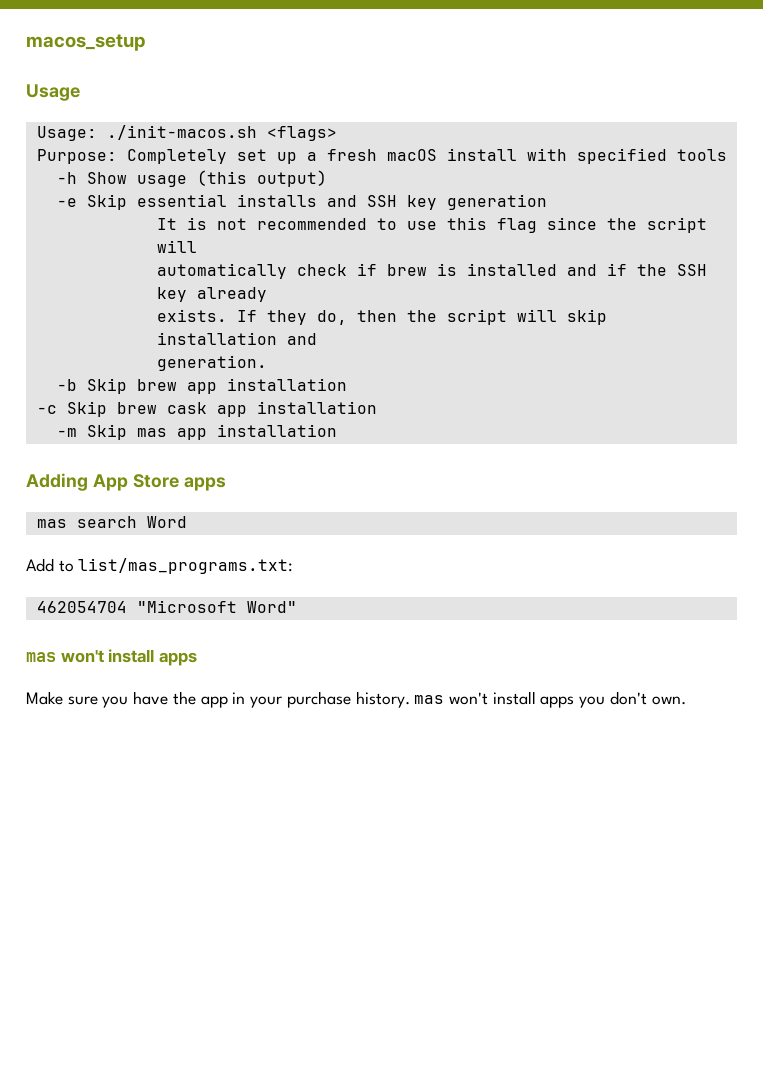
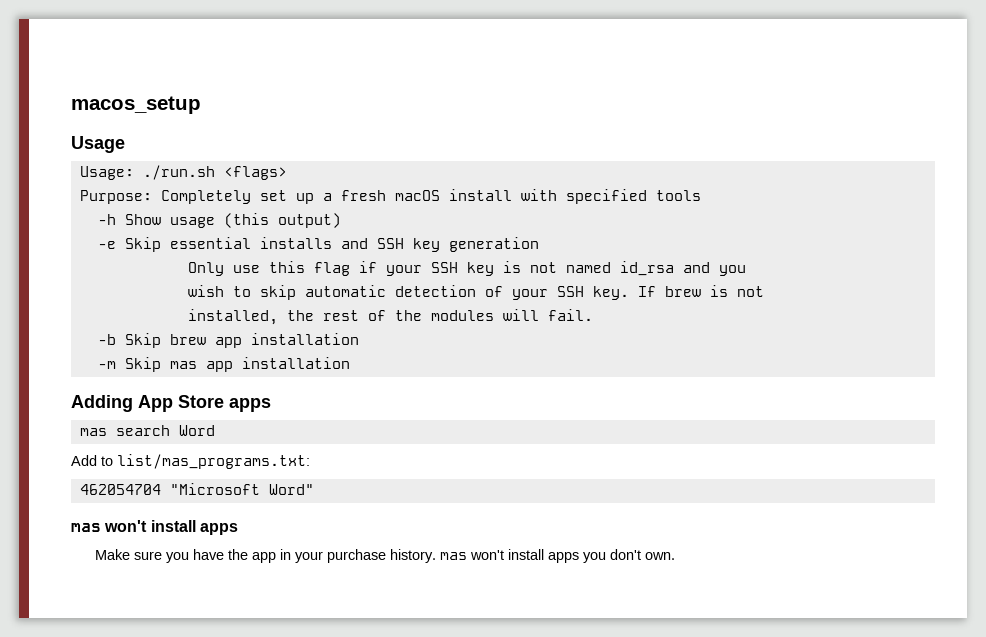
- Usage: ./init-macos.sh <flags>
+ Usage: ./run.sh <flags>
- It is not recommended to use this flag since the script will
- automatically check if brew is installed and if the SSH key already
- exists. If they do, then the script will skip installation and
- generation.
+ Only use this flag if your SSH key is not named id_rsa and you
+ wish to skip automatic detection of your SSH key. If brew is not
+ installed, the rest of the modules will fail.
- -c Skip brew cask app installation

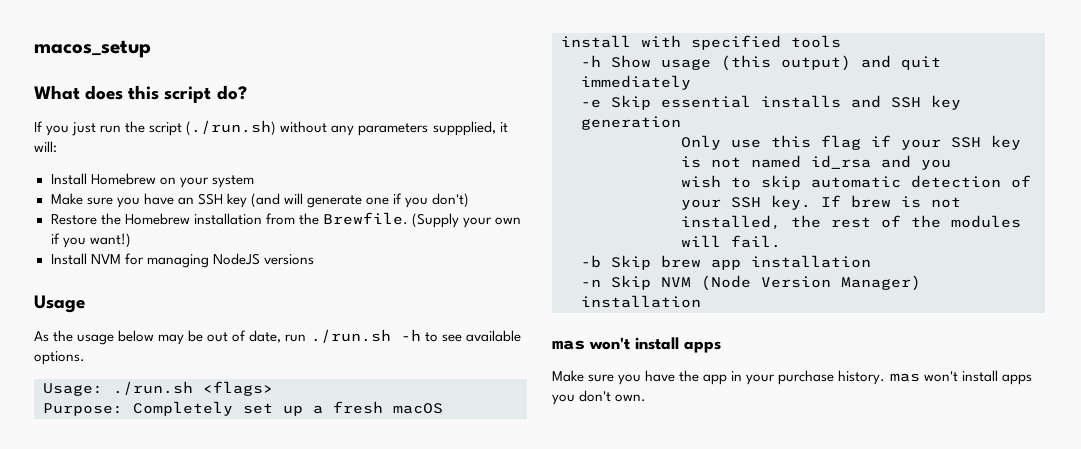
+ What does this script do?
+ If you just run the script (./run.sh) without any parameters suppplied, it will:
+ Install Homebrew on your system
+ Make sure you have an SSH key (and will generate one if you don't)
+ Restore the Homebrew installation from the Brewfile. (Supply your own if you want!)
+ Install NVM for managing NodeJS versions
  Usage
+ As the usage below may be out of date, run ./run.sh -h to see available options.
- -h Show usage (this output)
+ -h Show usage (this output) and quit immediately
- -m Skip mas app installation
- Adding App Store apps
- mas search Word
- Add to list/mas_programs.txt:
- 462054704 "Microsoft Word"
+ -n Skip NVM (Node Version Manager) installation

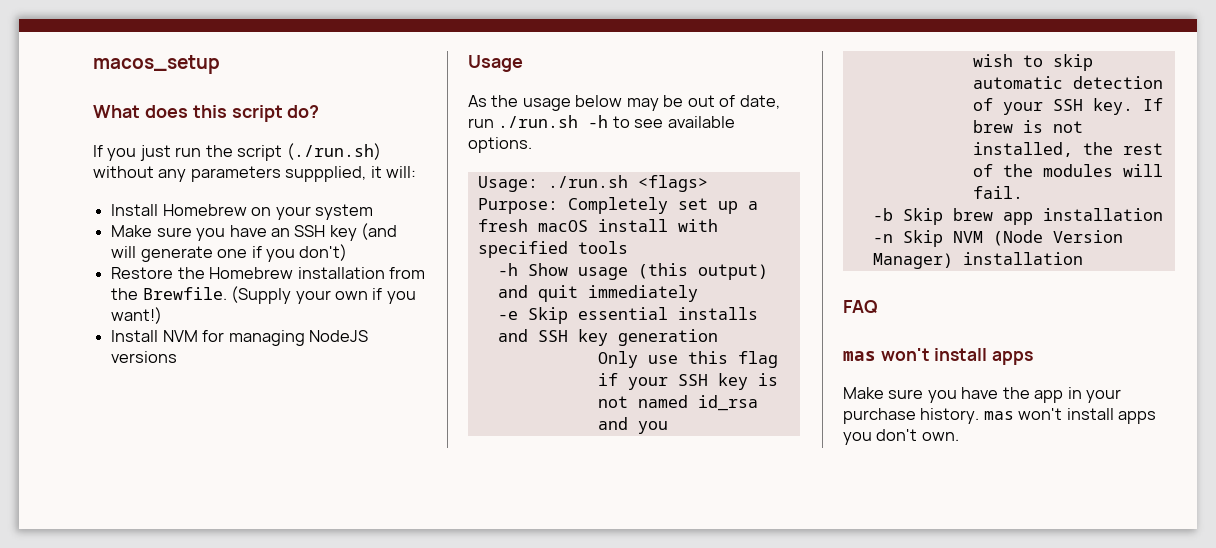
+ FAQ

